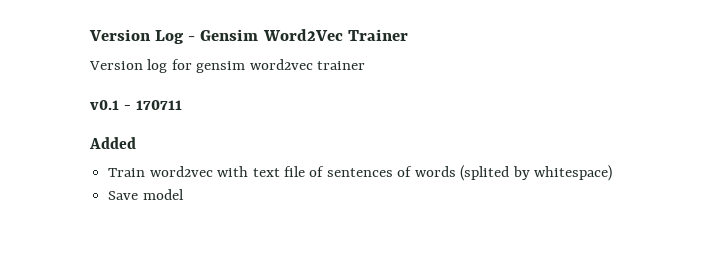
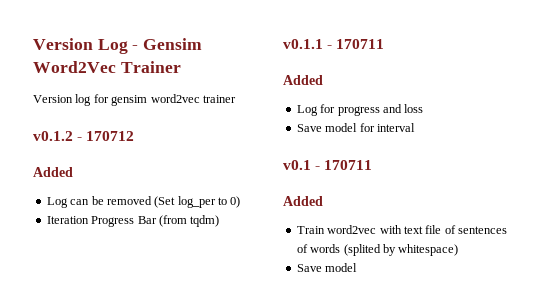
+ v0.1.2 - 170712
+ Added
+ Log can be removed (Set log_per to 0)
+ Iteration Progress Bar (from tqdm)
+ v0.1.1 - 170711
+ Added
+ Log for progress and loss
+ Save model for interval

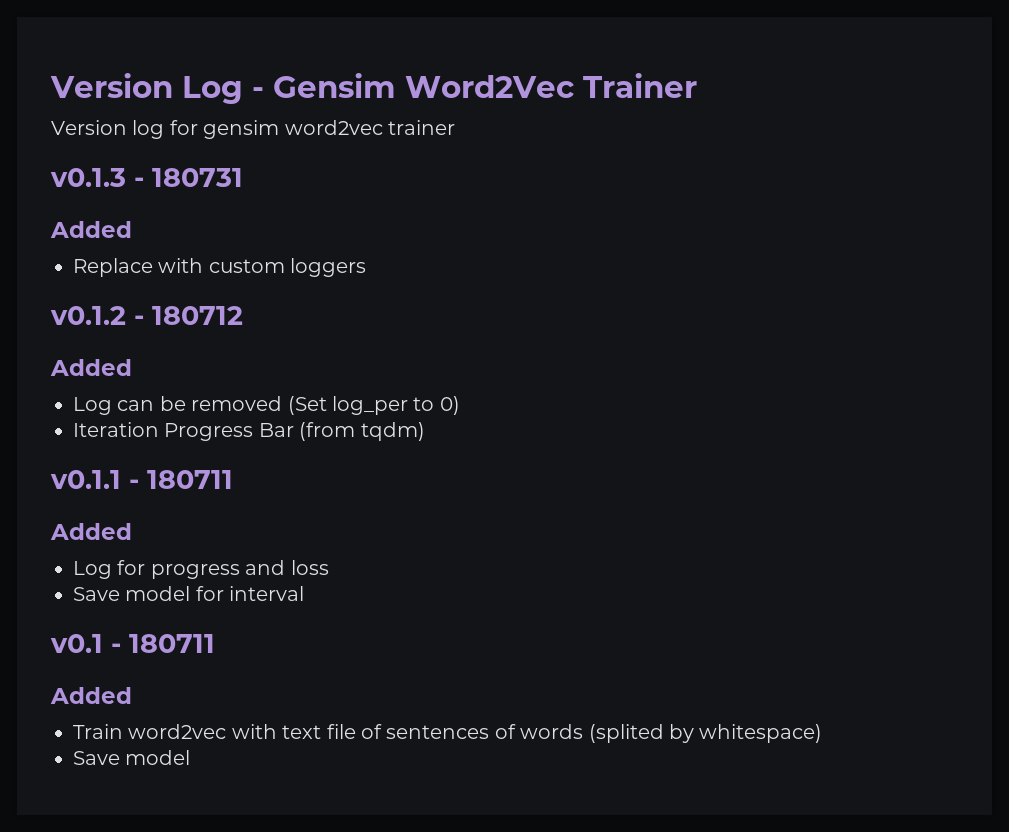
+ v0.1.3 - 180731
+ Added
+ Replace with custom loggers
- v0.1.2 - 170712
+ v0.1.2 - 180712
- v0.1.1 - 170711
+ v0.1.1 - 180711
- v0.1 - 170711
+ v0.1 - 180711

